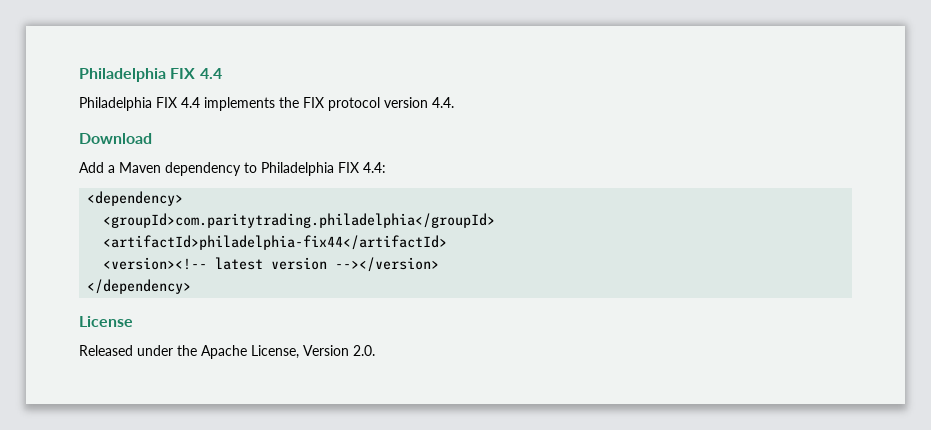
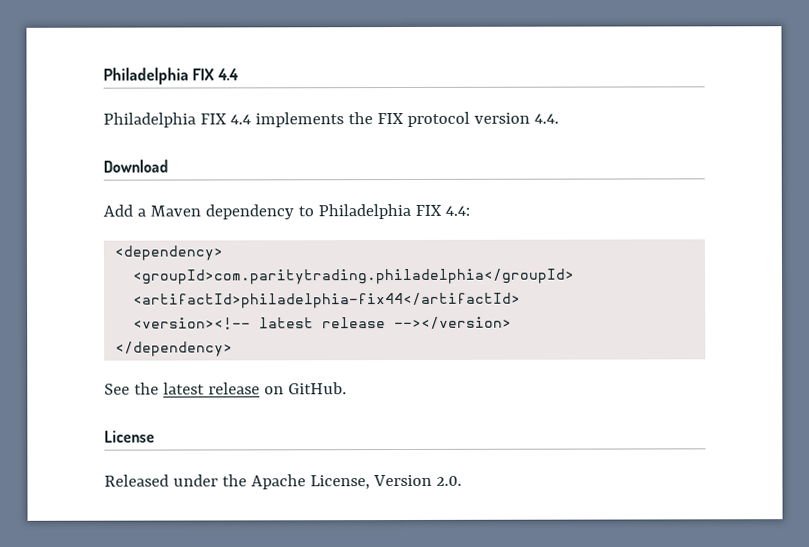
- <version><!-- latest version --></version>
+ <version><!-- latest release --></version>
+ See the latest release on GitHub.

